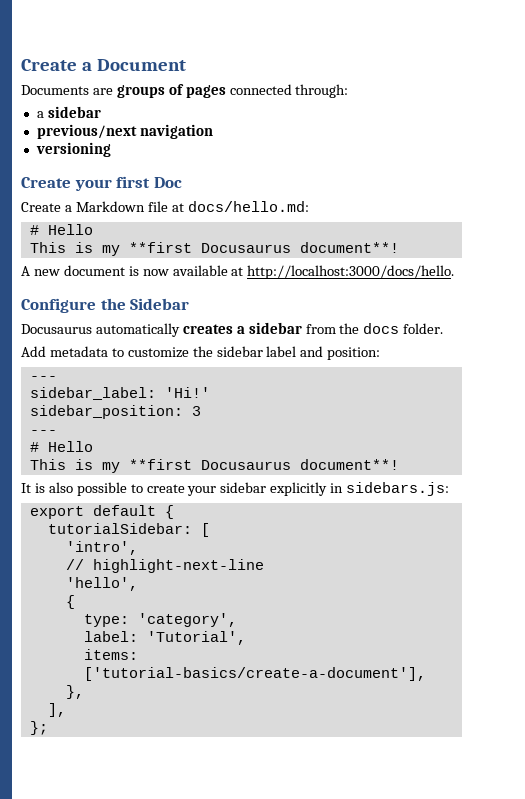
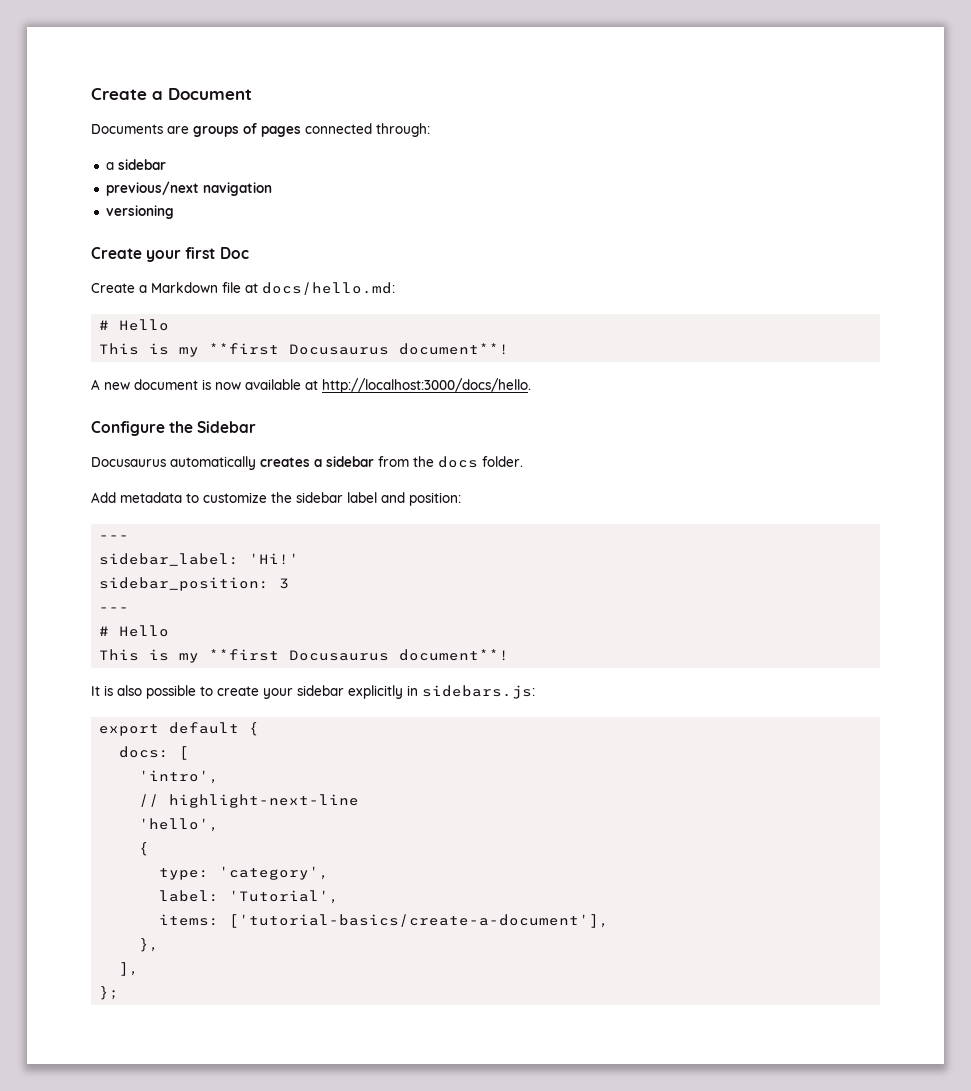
- tutorialSidebar: [
+ docs: [

